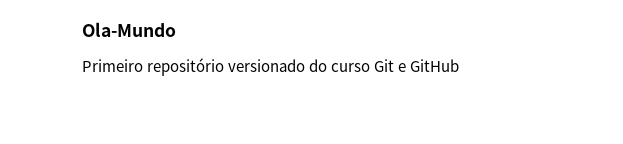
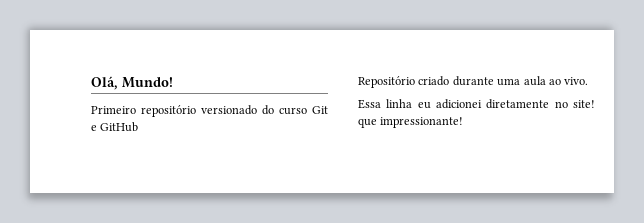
- Ola-Mundo
+ Olá, Mundo!
+ Repositório criado durante uma aula ao vivo.
+ Essa linha eu adicionei diretamente no site! que impressionante!

